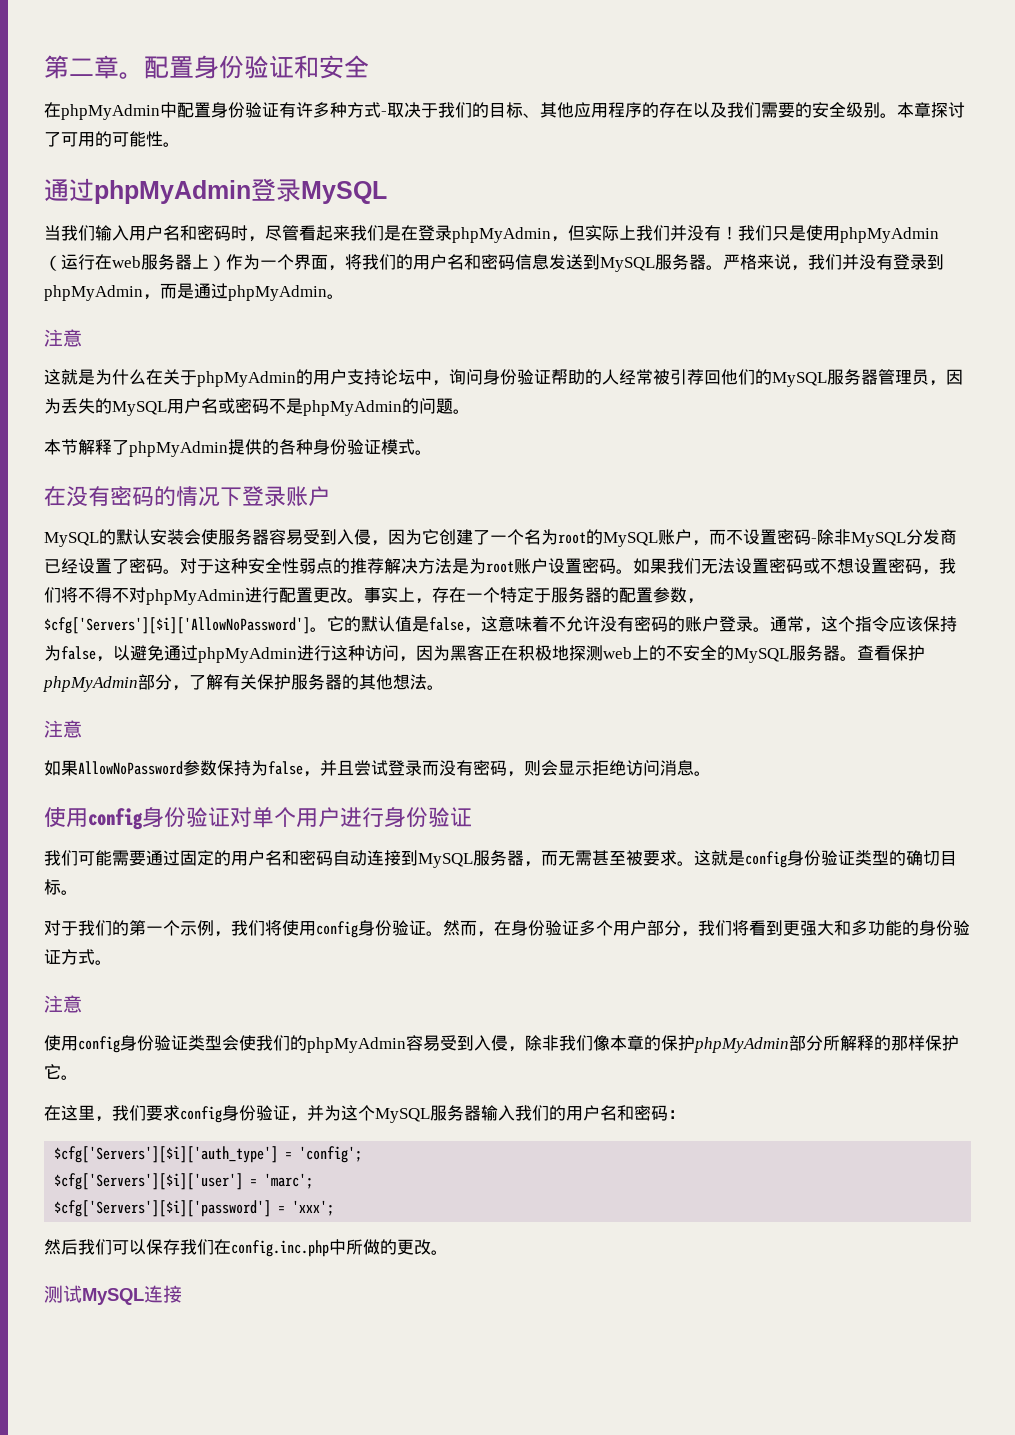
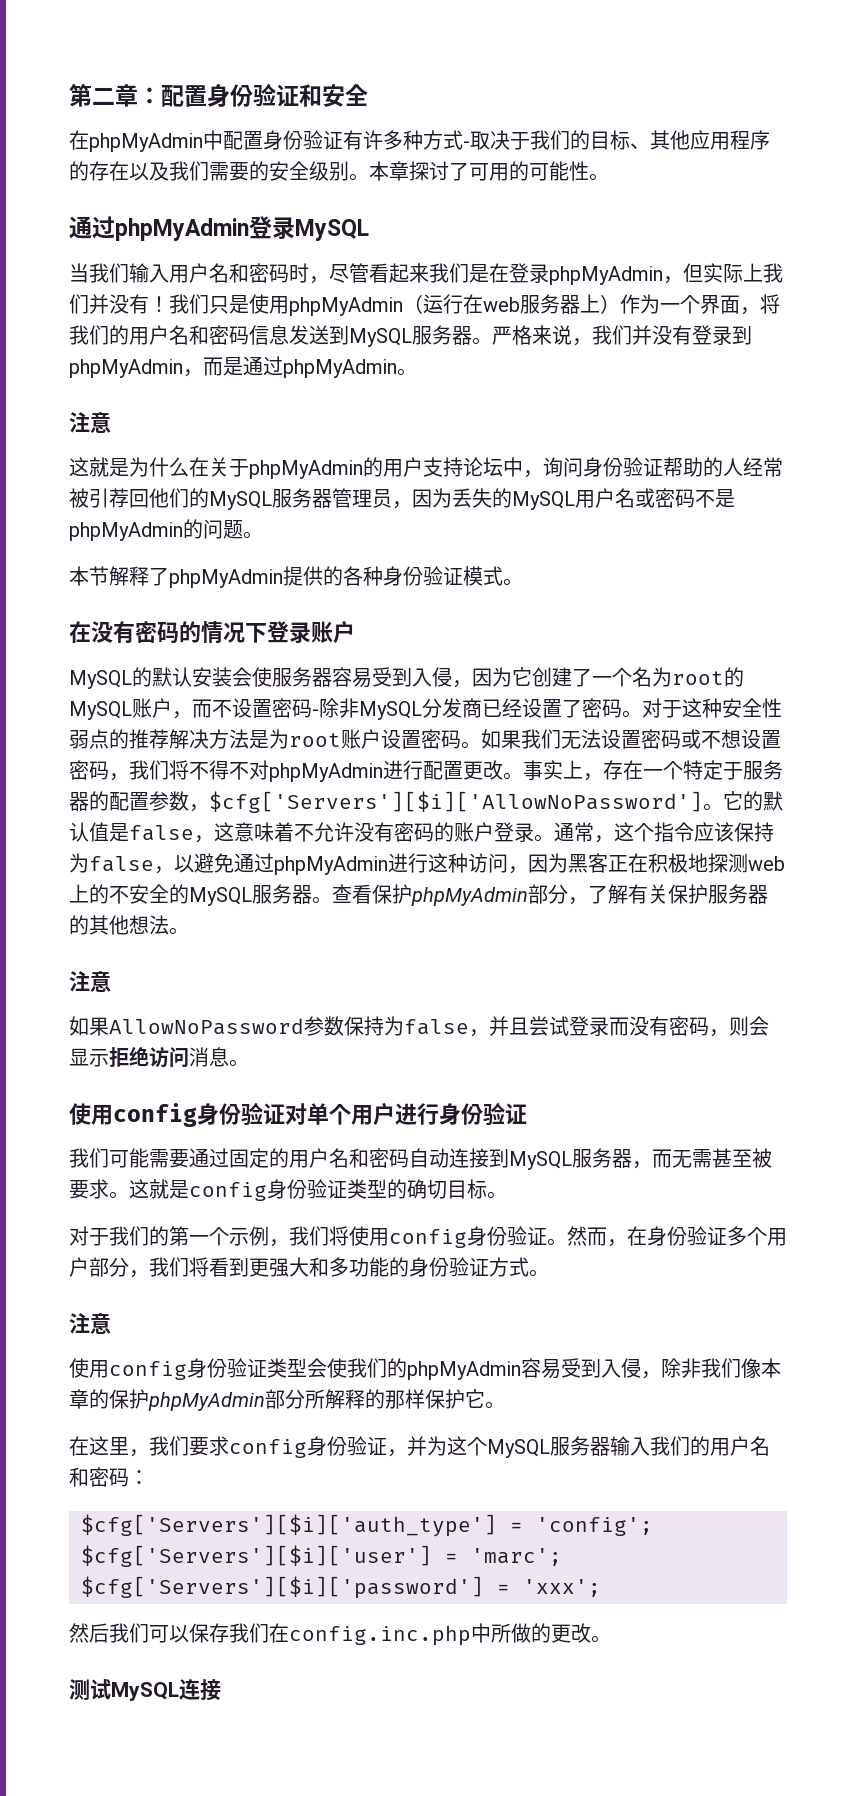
- 第二章。配置身份验证和安全
+ 第二章：配置身份验证和安全

